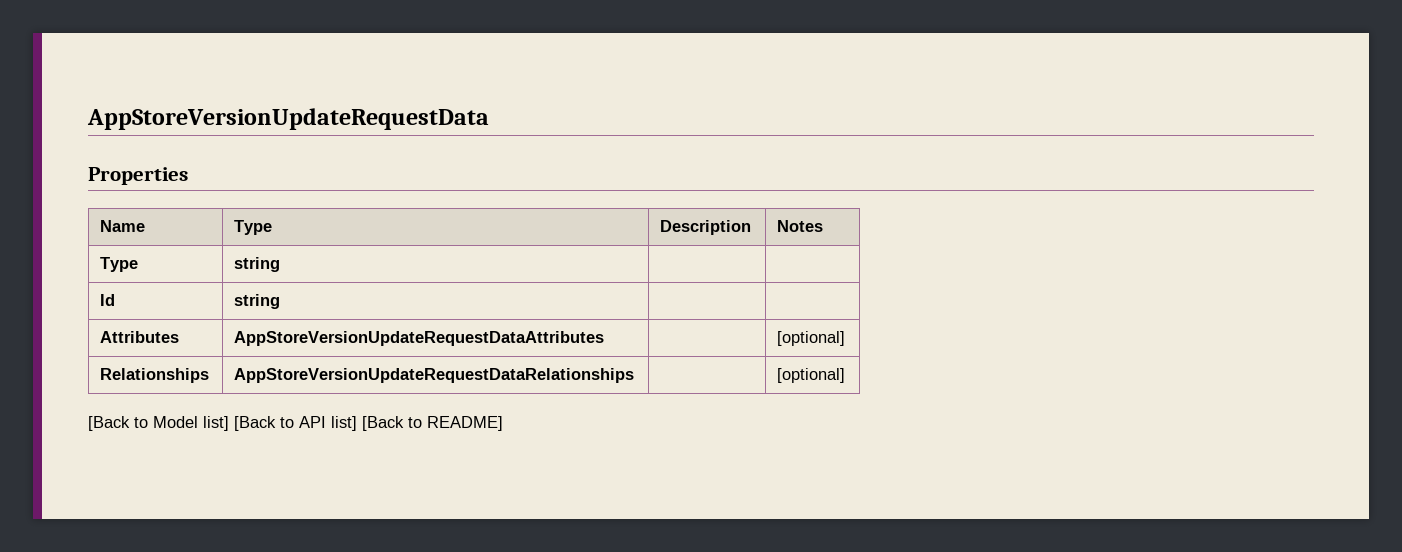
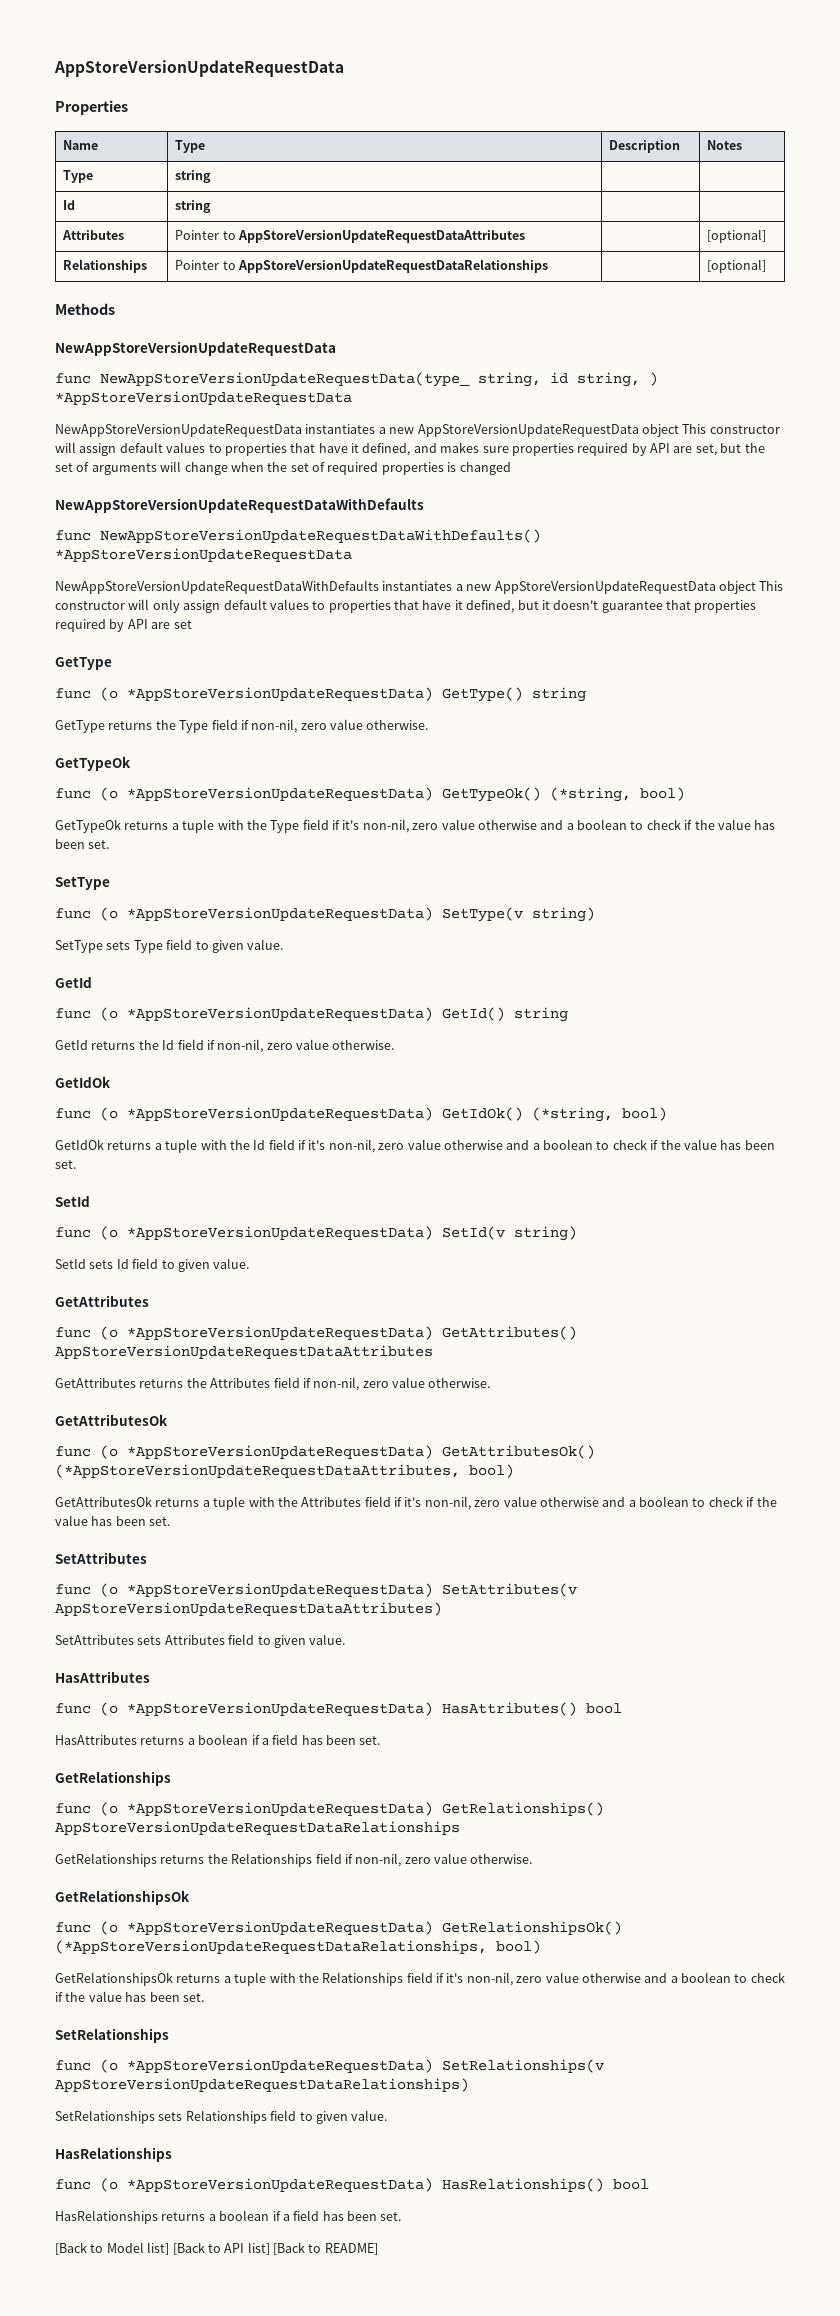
- Attributes | AppStoreVersionUpdateRequestDataAttributes | | [optional]
+ Attributes | Pointer to AppStoreVersionUpdateRequestDataAttributes | | [optional]
- Relationships | AppStoreVersionUpdateRequestDataRelationships | | [optional]
+ Relationships | Pointer to AppStoreVersionUpdateRequestDataRelationships | | [optional]
+ Methods
+ NewAppStoreVersionUpdateRequestData
+ func NewAppStoreVersionUpdateRequestData(type_ string, id string, ) *AppStoreVersionUpdateRequestData
+ NewAppStoreVersionUpdateRequestData instantiates a new AppStoreVersionUpdateRequestData object This constructor will assign default values to properties that have it defined, and makes sure properties required by API are set, but the set of arguments will change when the set of required properties is changed
+ NewAppStoreVersionUpdateRequestDataWithDefaults
+ func NewAppStoreVersionUpdateRequestDataWithDefaults() *AppStoreVersionUpdateRequestData
+ NewAppStoreVersionUpdateRequestDataWithDefaults instantiates a new AppStoreVersionUpdateRequestData object This constructor will only assign default values to properties that have it defined, but it doesn't guarantee that properties required by API are set
+ GetType
+ func (o *AppStoreVersionUpdateRequestData) GetType() string
+ GetType returns the Type field if non-nil, zero value otherwise.
+ GetTypeOk
+ func (o *AppStoreVersionUpdateRequestData) GetTypeOk() (*string, bool)
+ GetTypeOk returns a tuple with the Type field if it's non-nil, zero value otherwise and a boolean to check if the value has been set.
+ SetType
+ func (o *AppStoreVersionUpdateRequestData) SetType(v string)
+ SetType sets Type field to given value.
+ GetId
+ func (o *AppStoreVersionUpdateRequestData) GetId() string
+ GetId returns the Id field if non-nil, zero value otherwise.
+ GetIdOk
+ func (o *AppStoreVersionUpdateRequestData) GetIdOk() (*string, bool)
+ GetIdOk returns a tuple with the Id field if it's non-nil, zero value otherwise and a boolean to check if the value has been set.
+ SetId
+ func (o *AppStoreVersionUpdateRequestData) SetId(v string)
+ SetId sets Id field to given value.
+ GetAttributes
+ func (o *AppStoreVersionUpdateRequestData) GetAttributes() AppStoreVersionUpdateRequestDataAttributes
+ GetAttributes returns the Attributes field if non-nil, zero value otherwise.
+ GetAttributesOk
+ func (o *AppStoreVersionUpdateRequestData) GetAttributesOk() (*AppStoreVersionUpdateRequestDataAttributes, bool)
+ GetAttributesOk returns a tuple with the Attributes field if it's non-nil, zero value otherwise and a boolean to check if the value has been set.
+ SetAttributes
+ func (o *AppStoreVersionUpdateRequestData) SetAttributes(v AppStoreVersionUpdateRequestDataAttributes)
+ SetAttributes sets Attributes field to given value.
+ HasAttributes
+ func (o *AppStoreVersionUpdateRequestData) HasAttributes() bool
+ HasAttributes returns a boolean if a field has been set.
+ GetRelationships
+ func (o *AppStoreVersionUpdateRequestData) GetRelationships() AppStoreVersionUpdateRequestDataRelationships
+ GetRelationships returns the Relationships field if non-nil, zero value otherwise.
+ GetRelationshipsOk
+ func (o *AppStoreVersionUpdateRequestData) GetRelationshipsOk() (*AppStoreVersionUpdateRequestDataRelationships, bool)
+ GetRelationshipsOk returns a tuple with the Relationships field if it's non-nil, zero value otherwise and a boolean to check if the value has been set.
+ SetRelationships
+ func (o *AppStoreVersionUpdateRequestData) SetRelationships(v AppStoreVersionUpdateRequestDataRelationships)
+ SetRelationships sets Relationships field to given value.
+ HasRelationships
+ func (o *AppStoreVersionUpdateRequestData) HasRelationships() bool
+ HasRelationships returns a boolean if a field has been set.

